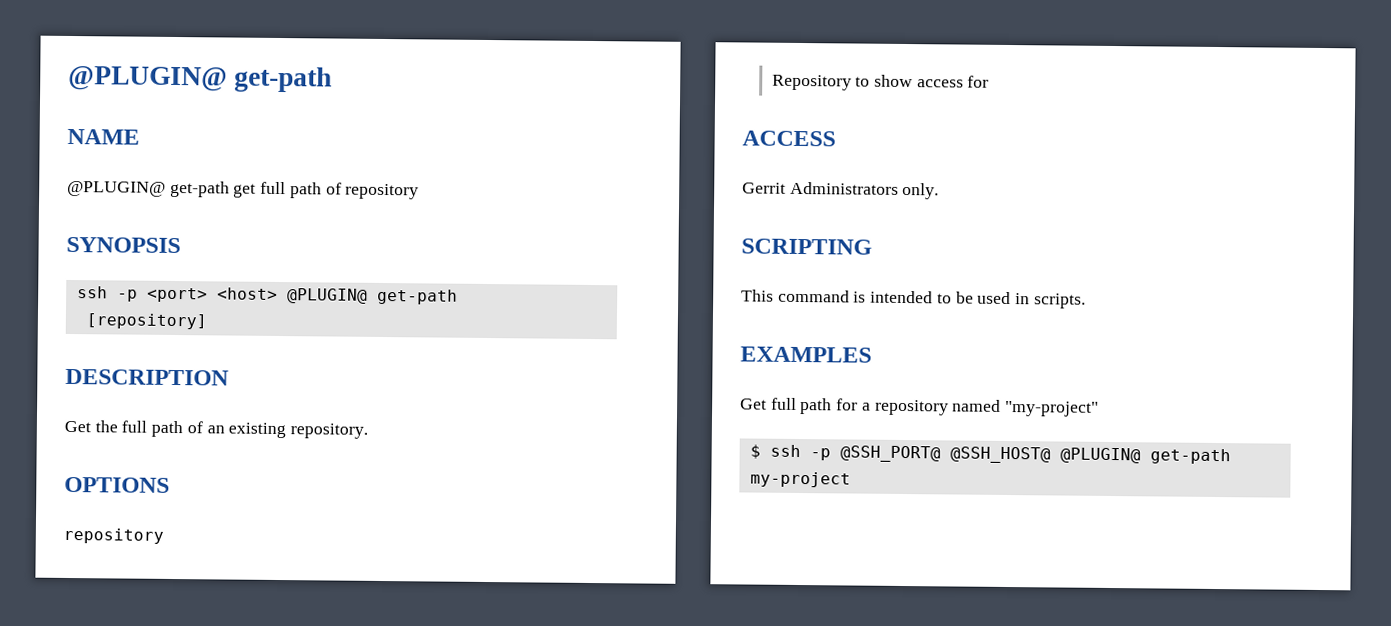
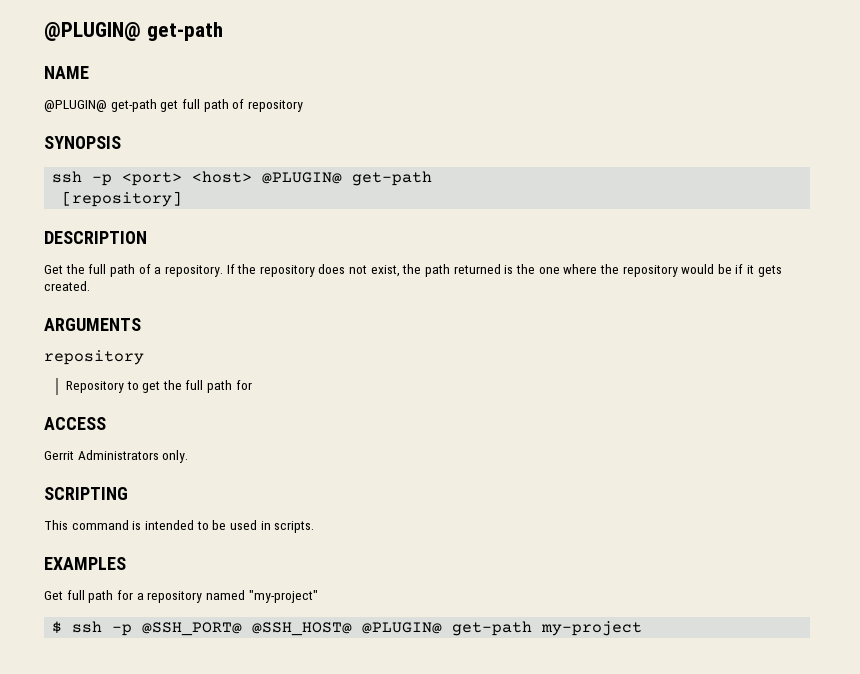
- Get the full path of an existing repository.
- OPTIONS
+ Get the full path of a repository. If the repository does not exist, the path returned is the one where the repository would be if it gets created.
+ ARGUMENTS
- Repository to show access for
+ Repository to get the full path for

